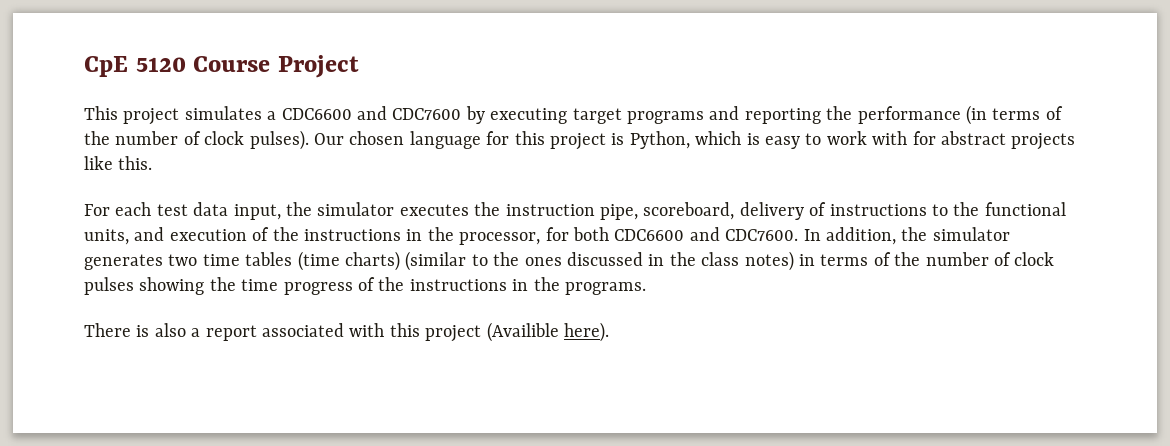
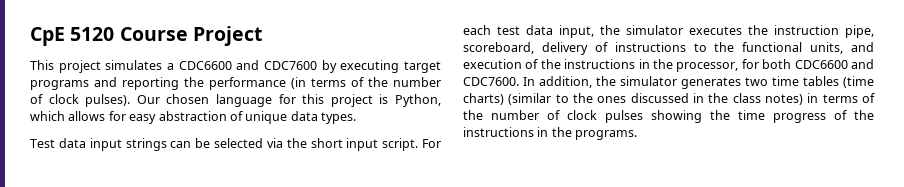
- Our chosen language for this project is Python, which is easy to work with for abstract projects like this.
- For each test data input, the simulator executes the instruction pipe, scoreboard, delivery of instructions to the functional units, and execution of the instructions in the processor, for both CDC6600 and CDC7600.
+ Our chosen language for this project is Python, which allows for easy abstraction of unique data types.
+ Test data input strings can be selected via the short input script. For each test data input, the simulator executes the instruction pipe, scoreboard, delivery of instructions to the functional units, and execution of the instructions in the processor, for both CDC6600 and CDC7600.
- There is also a report associated with this project (Availible here).

